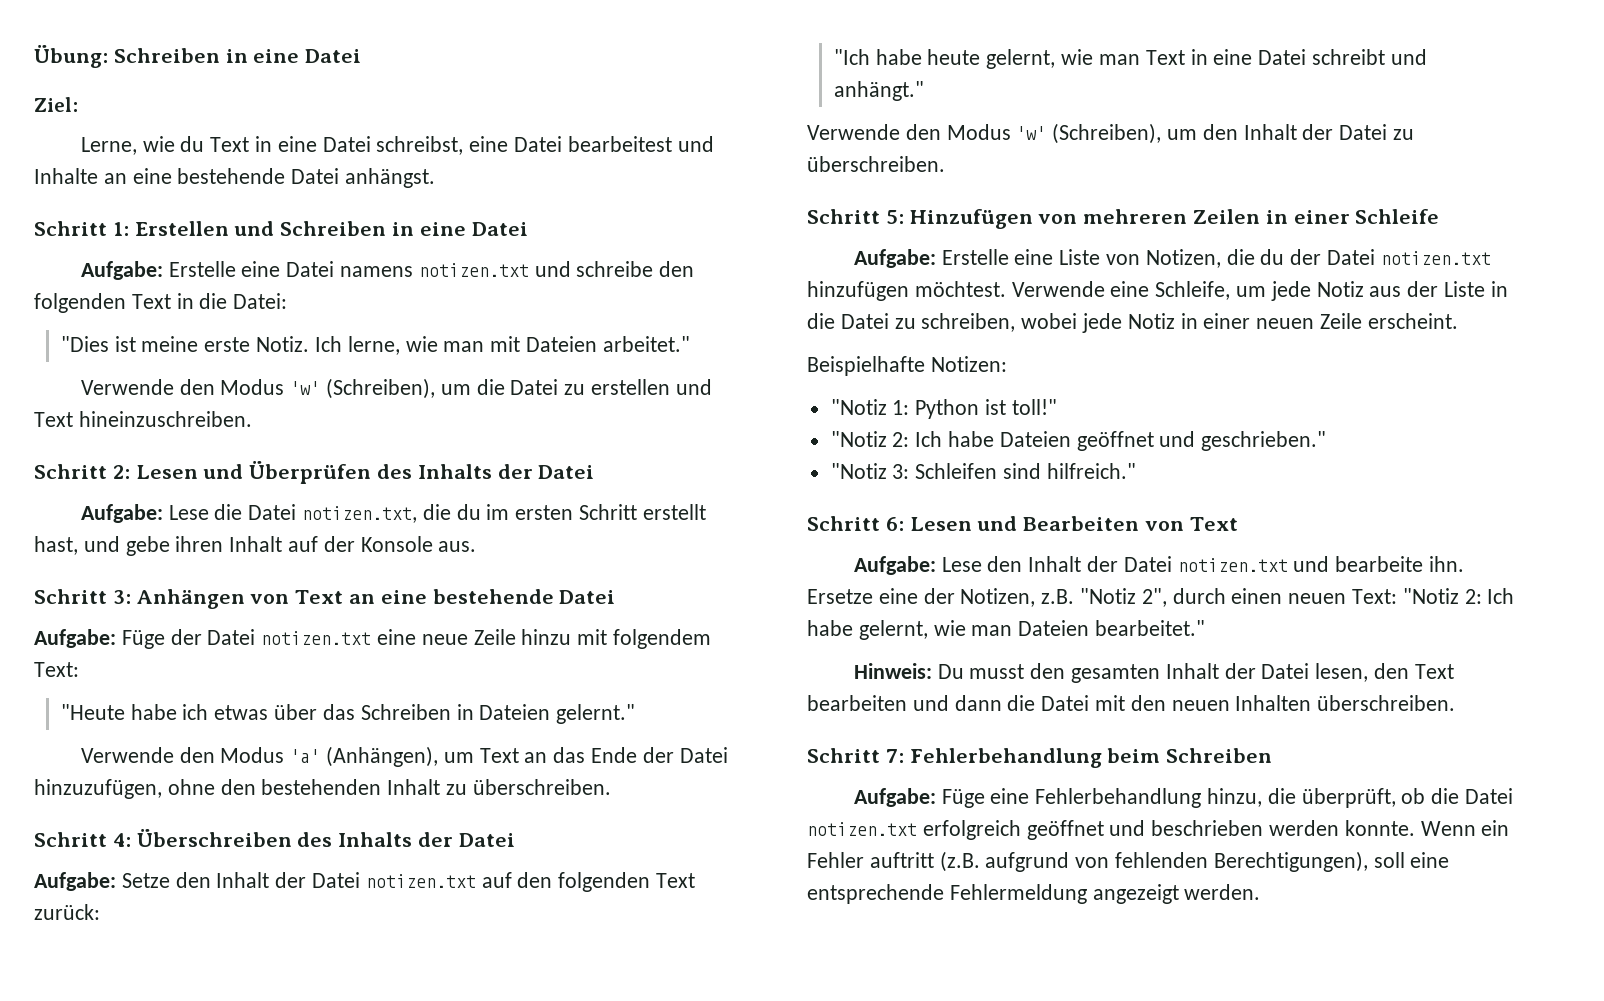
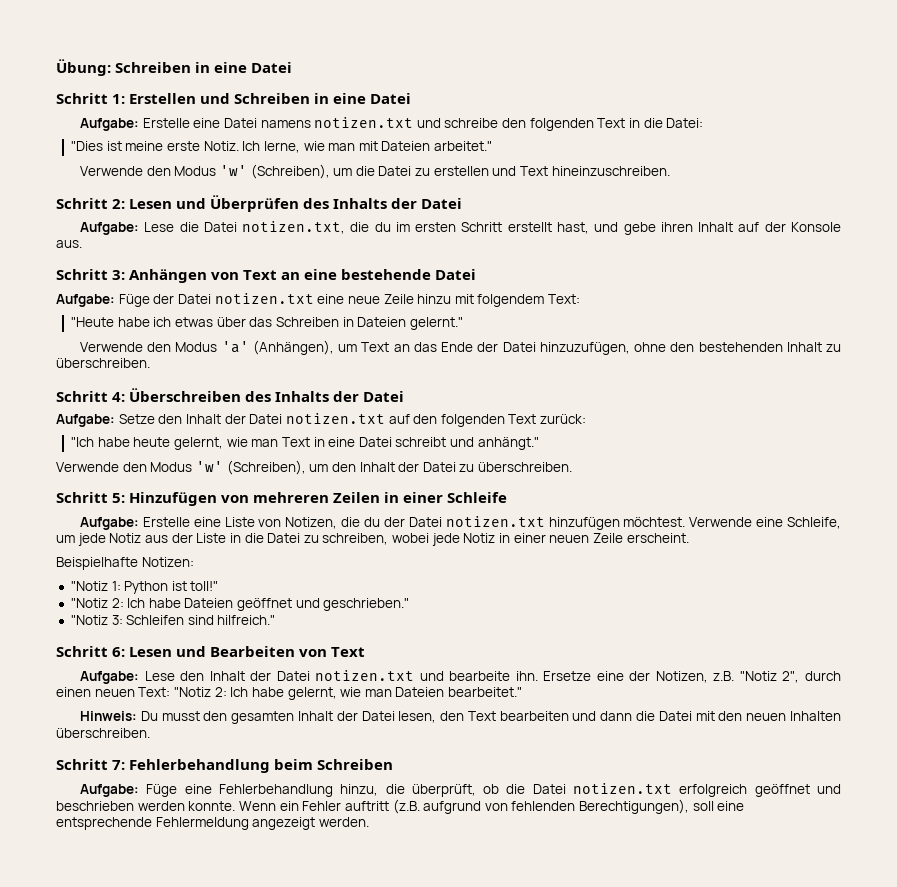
- Ziel:
- Lerne, wie du Text in eine Datei schreibst, eine Datei bearbeitest und Inhalte an eine bestehende Datei anhängst.

